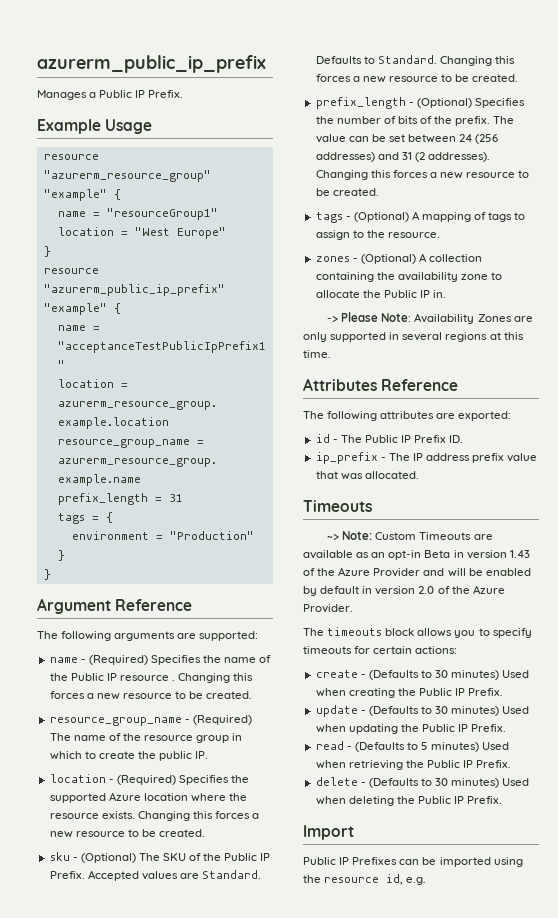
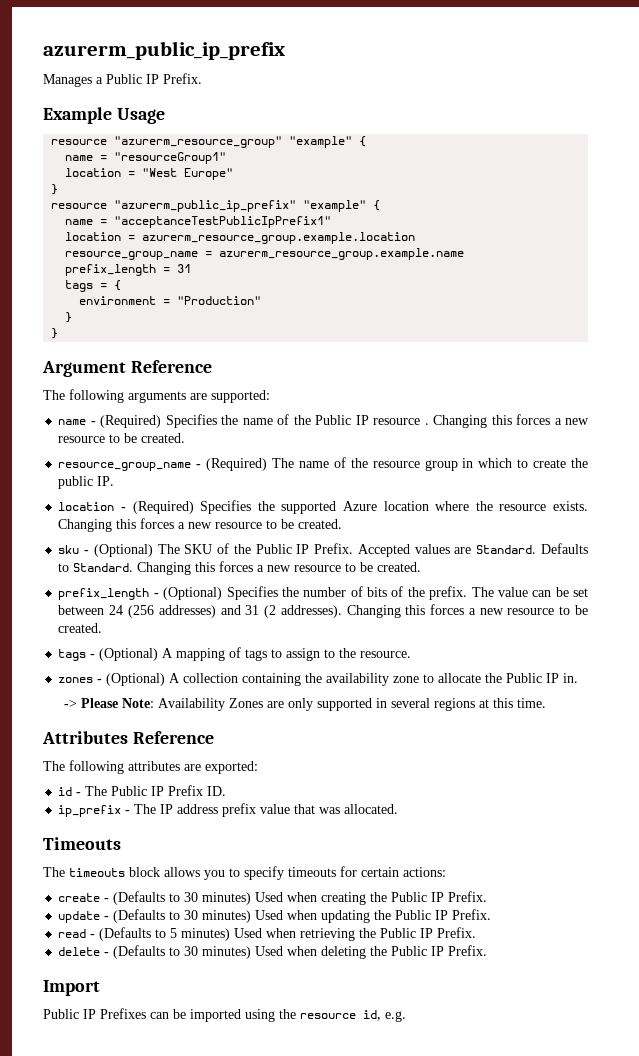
- ~> Note: Custom Timeouts are available as an opt-in Beta in version 1.43 of the Azure Provider and will be enabled by default in version 2.0 of the Azure Provider.

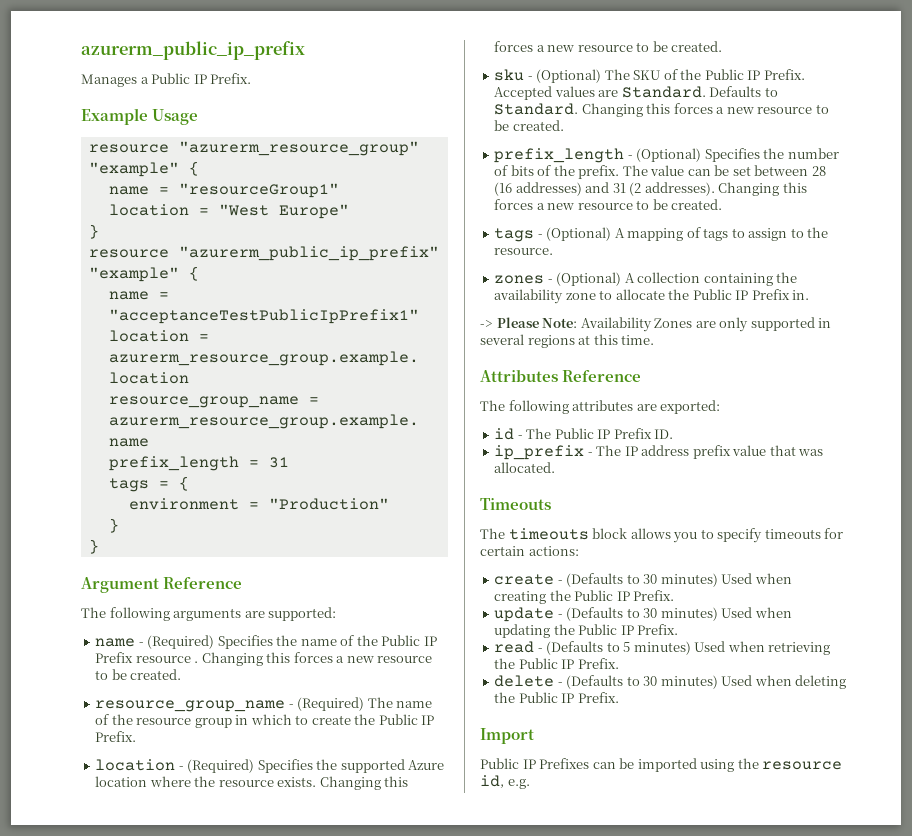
- name - (Required) Specifies the name of the Public IP resource .
+ name - (Required) Specifies the name of the Public IP Prefix resource .
- resource_group_name - (Required) The name of the resource group in which to create the public IP.
+ resource_group_name - (Required) The name of the resource group in which to create the Public IP Prefix.
- The value can be set between 24 (256 addresses) and 31 (2 addresses).
+ The value can be set between 28 (16 addresses) and 31 (2 addresses).
- zones - (Optional) A collection containing the availability zone to allocate the Public IP in.
+ zones - (Optional) A collection containing the availability zone to allocate the Public IP Prefix in.

